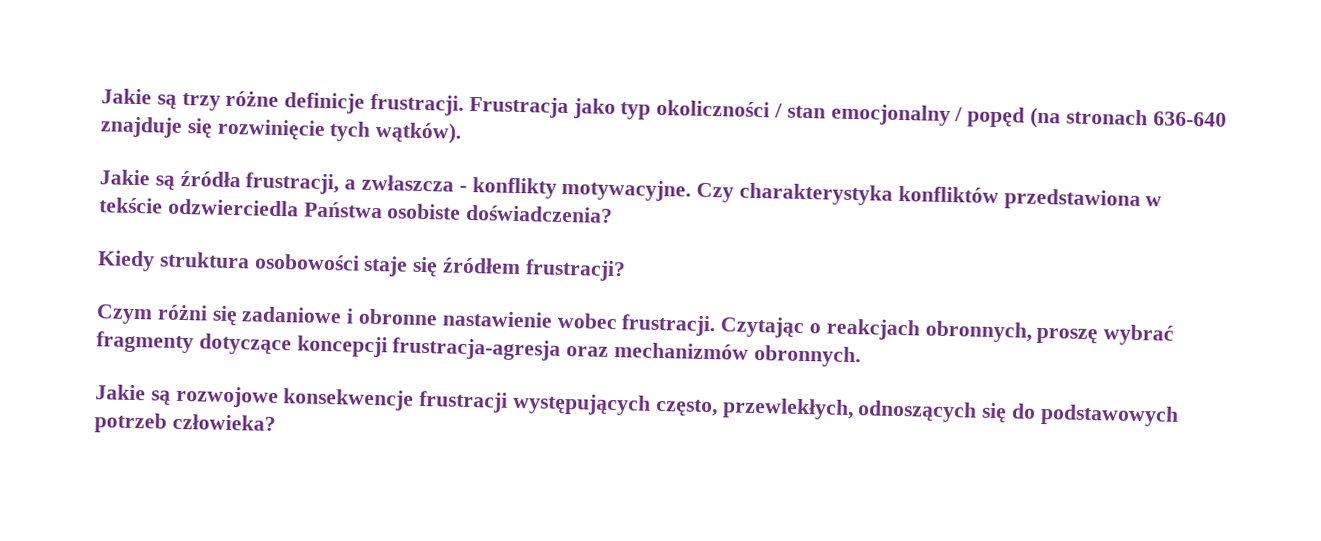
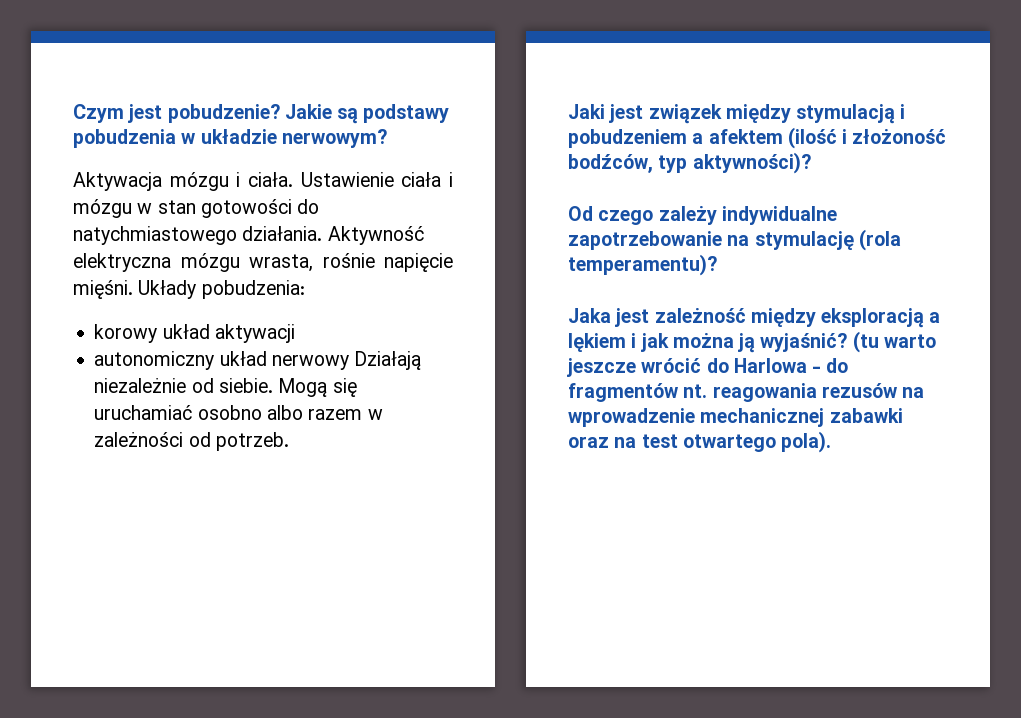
- Jakie są trzy różne definicje frustracji. Frustracja jako typ okoliczności / stan emocjonalny / popęd (na stronach 636-640 znajduje się rozwinięcie tych wątków).
- Jakie są źródła frustracji, a zwłaszcza - konflikty motywacyjne. Czy charakterystyka konfliktów przedstawiona w tekście odzwierciedla Państwa osobiste doświadczenia?
- Kiedy struktura osobowości staje się źródłem frustracji?
- Czym różni się zadaniowe i obronne nastawienie wobec frustracji. Czytając o reakcjach obronnych, proszę wybrać fragmenty dotyczące koncepcji frustracja-agresja oraz mechanizmów obronnych.
- Jakie są rozwojowe konsekwencje frustracji występujących często, przewlekłych, odnoszących się do podstawowych potrzeb człowieka?
+ Czym jest pobudzenie? Jakie są podstawy pobudzenia w układzie nerwowym?
+ Aktywacja mózgu i ciała. Ustawienie ciała i mózgu w stan gotowości do natychmiastowego działania. Aktywność elektryczna mózgu wrasta, rośnie napięcie mięśni. Układy pobudzenia:
+ korowy układ aktywacji
+ autonomiczny układ nerwowy Działają niezależnie od siebie. Mogą się uruchamiać osobno albo razem w zależności od potrzeb.
+ Jaki jest związek między stymulacją i pobudzeniem a afektem (ilość i złożoność bodźców, typ aktywności)?
+ Od czego zależy indywidualne zapotrzebowanie na stymulację (rola temperamentu)?
+ Jaka jest zależność między eksploracją a lękiem i jak można ją wyjaśnić? (tu warto jeszcze wrócić do Harlowa - do fragmentów nt. reagowania rezusów na wprowadzenie mechanicznej zabawki oraz na test otwartego pola).

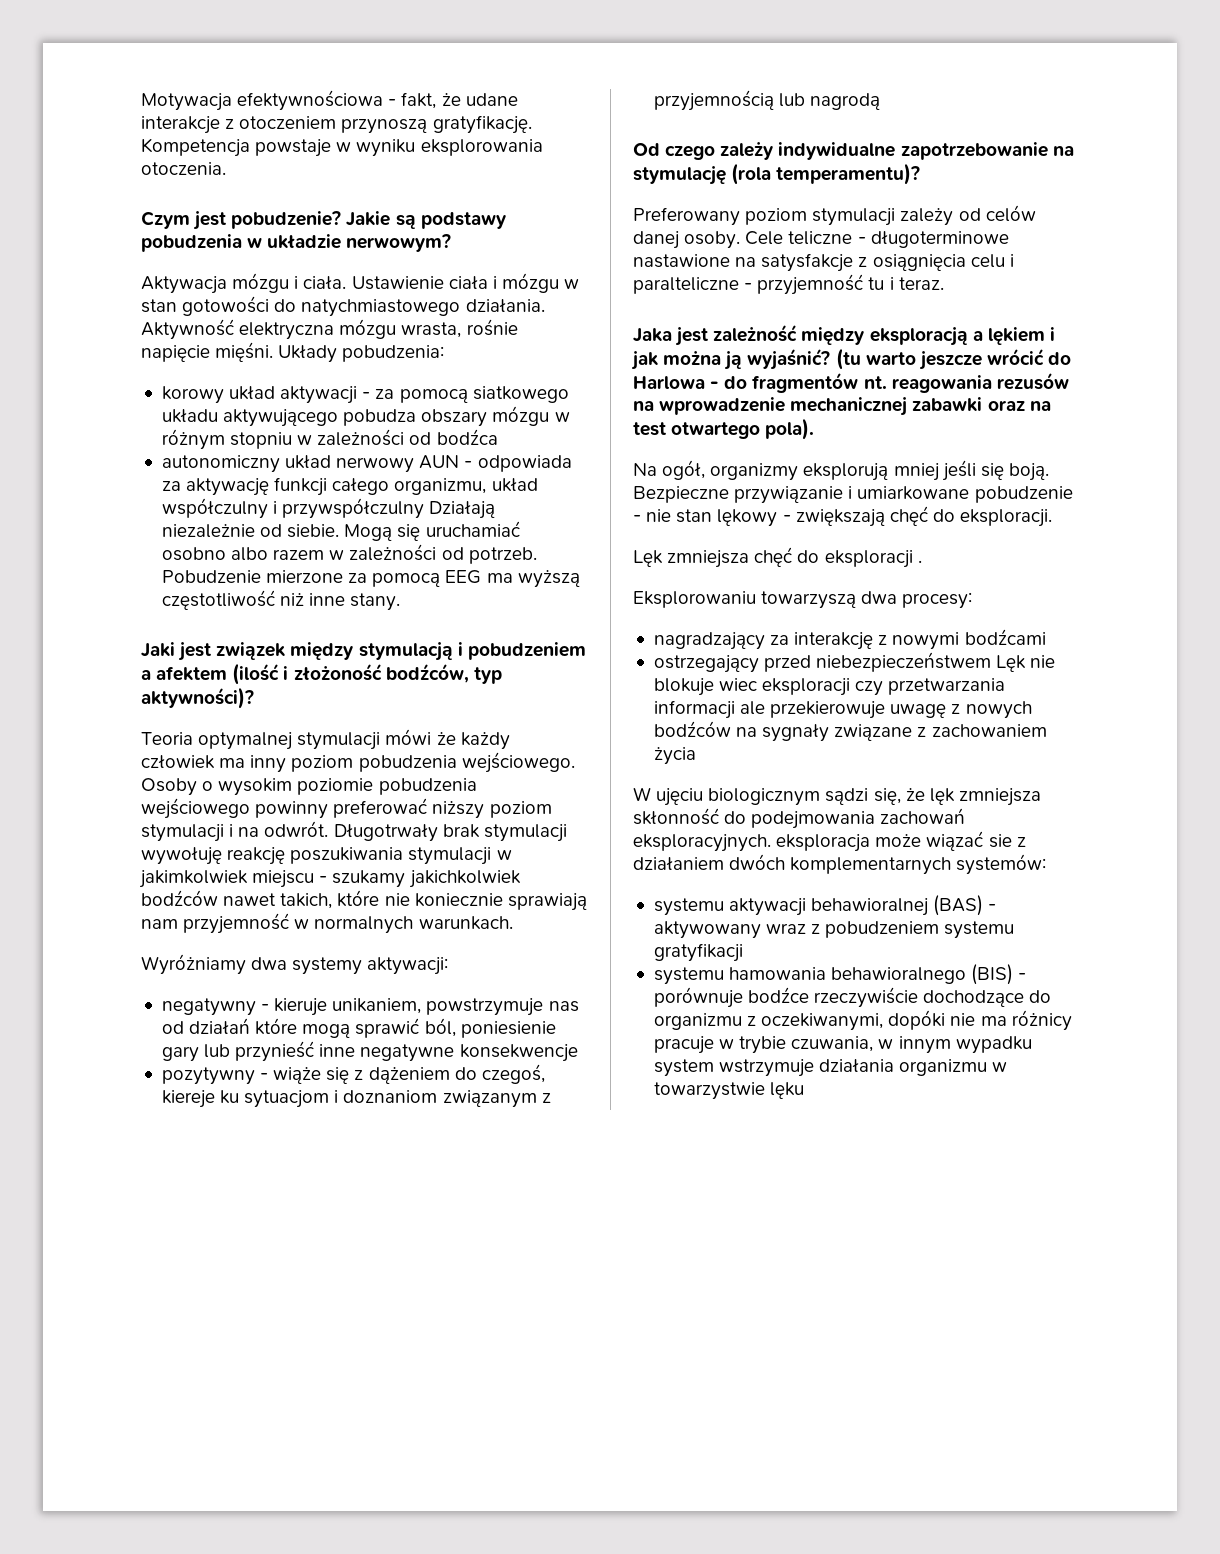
+ Motywacja efektywnościowa - fakt, że udane interakcje z otoczeniem przynoszą gratyfikację. Kompetencja powstaje w wyniku eksplorowania otoczenia.
- korowy układ aktywacji
- autonomiczny układ nerwowy Działają niezależnie od siebie.
+ korowy układ aktywacji - za pomocą siatkowego układu aktywującego pobudza obszary mózgu w różnym stopniu w zależności od bodźca
+ autonomiczny układ nerwowy AUN - odpowiada za aktywację funkcji całego organizmu, układ współczulny i przywspółczulny Działają niezależnie od siebie.
+ Pobudzenie mierzone za pomocą EEG ma wyższą częstotliwość niż inne stany.
+ Teoria optymalnej stymulacji mówi że każdy człowiek ma inny poziom pobudzenia wejściowego. Osoby o wysokim poziomie pobudzenia wejściowego powinny preferować niższy poziom stymulacji i na odwrót. Długotrwały brak stymulacji wywołuję reakcję poszukiwania stymulacji w jakimkolwiek miejscu - szukamy jakichkolwiek bodźców nawet takich, które nie koniecznie sprawiają nam przyjemność w normalnych warunkach.
+ Wyróżniamy dwa systemy aktywacji:
+ negatywny - kieruje unikaniem, powstrzymuje nas od działań które mogą sprawić ból, poniesienie gary lub przynieść inne negatywne konsekwencje
+ pozytywny - wiąże się z dążeniem do czegoś, kiereje ku sytuacjom i doznaniom związanym z przyjemnością lub nagrodą
+ Preferowany poziom stymulacji zależy od celów danej osoby. Cele teliczne - długoterminowe nastawione na satysfakcje z osiągnięcia celu i paralteliczne - przyjemność tu i teraz.
+ Na ogół, organizmy eksplorują mniej jeśli się boją. Bezpieczne przywiązanie i umiarkowane pobudzenie - nie stan lękowy - zwiększają chęć do eksploracji.
+ Lęk zmniejsza chęć do eksploracji .
+ Eksplorowaniu towarzyszą dwa procesy:
+ nagradzający za interakcję z nowymi bodźcami
+ ostrzegający przed niebezpieczeństwem Lęk nie blokuje wiec eksploracji czy przetwarzania informacji ale przekierowuje uwagę z nowych bodźców na sygnały związane z zachowaniem życia
+ W ujęciu biologicznym sądzi się, że lęk zmniejsza skłonność do podejmowania zachowań eksploracyjnych. eksploracja może wiązać sie z działaniem dwóch komplementarnych systemów:
+ systemu aktywacji behawioralnej (BAS) - aktywowany wraz z pobudzeniem systemu gratyfikacji
+ systemu hamowania behawioralnego (BIS) - porównuje bodźce rzeczywiście dochodzące do organizmu z oczekiwanymi, dopóki nie ma różnicy pracuje w trybie czuwania, w innym wypadku system wstrzymuje działania organizmu w towarzystwie lęku

